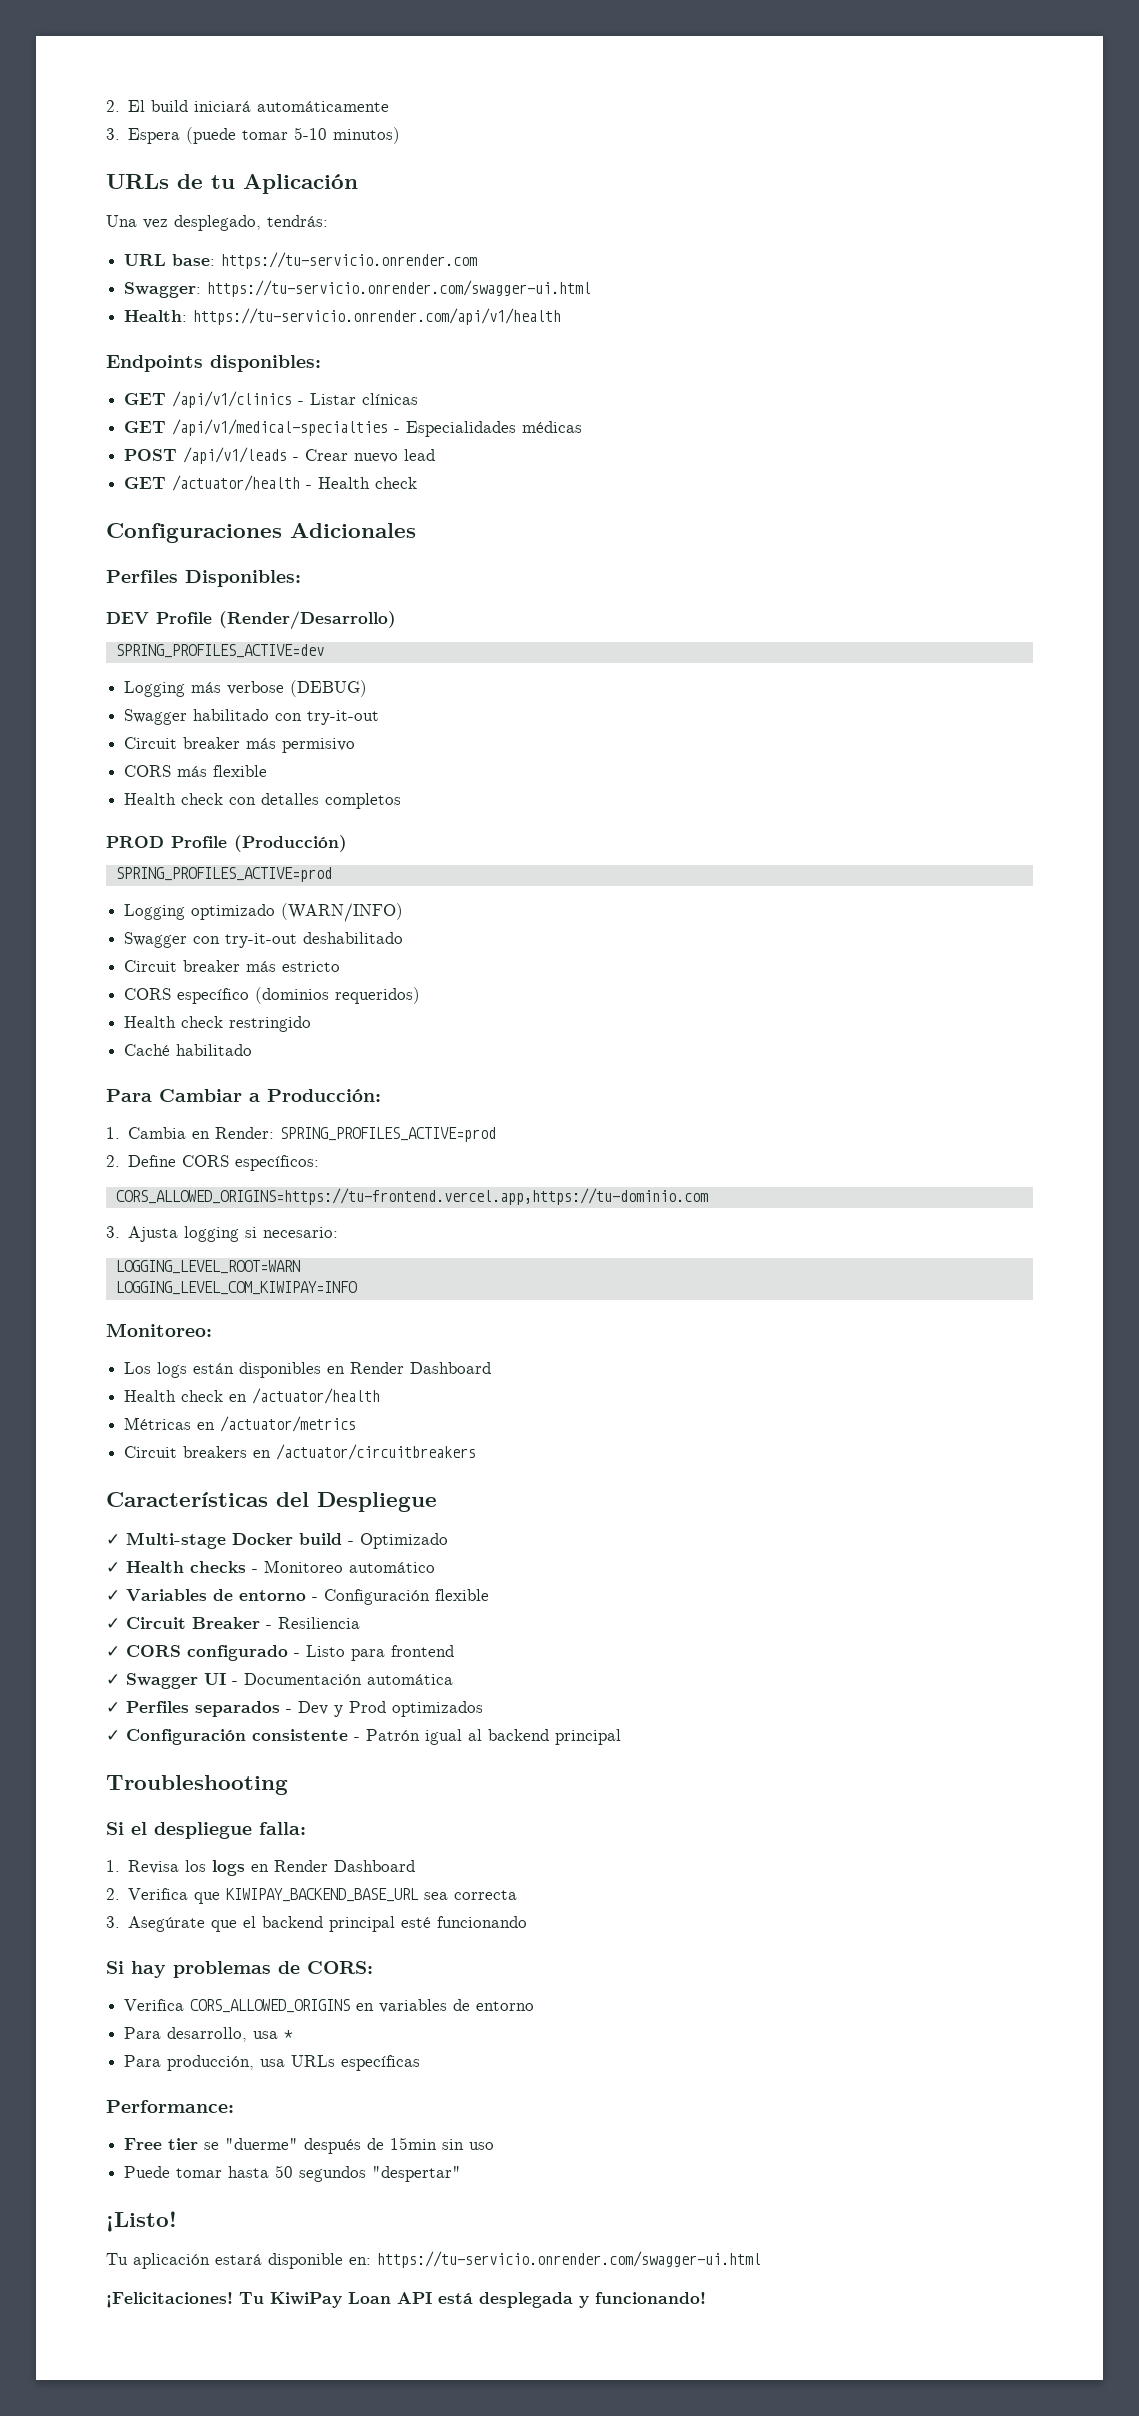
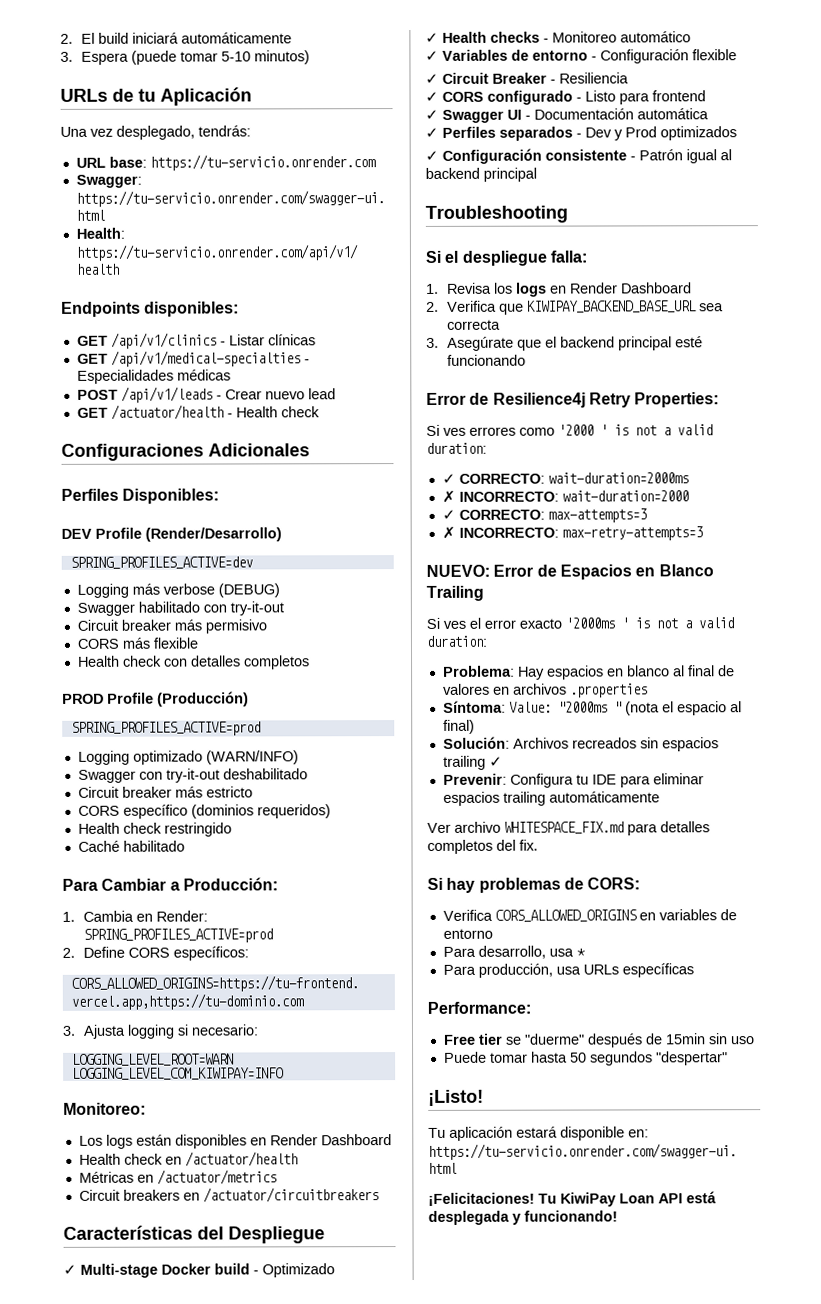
+ Error de Resilience4j Retry Properties:
+ Si ves errores como '2000 ' is not a valid duration:
+ ✓ CORRECTO: wait-duration=2000ms
+ ✗ INCORRECTO: wait-duration=2000
+ ✓ CORRECTO: max-attempts=3
+ ✗ INCORRECTO: max-retry-attempts=3
+ NUEVO: Error de Espacios en Blanco Trailing
+ Si ves el error exacto '2000ms ' is not a valid duration:
+ Problema: Hay espacios en blanco al final de valores en archivos .properties
+ Síntoma: Value: "2000ms " (nota el espacio al final)
+ Solución: Archivos recreados sin espacios trailing ✓
+ Prevenir: Configura tu IDE para eliminar espacios trailing automáticamente
+ Ver archivo WHITESPACE_FIX.md para detalles completos del fix.

